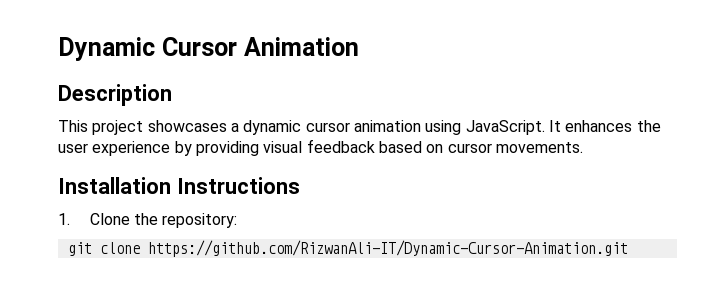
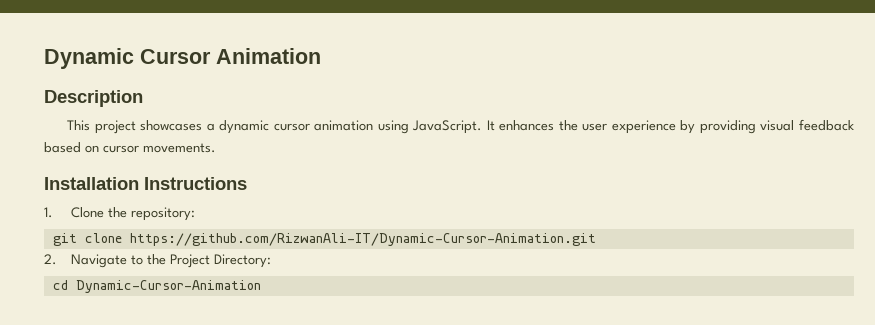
+ 2. Navigate to the Project Directory:
+ cd Dynamic-Cursor-Animation

